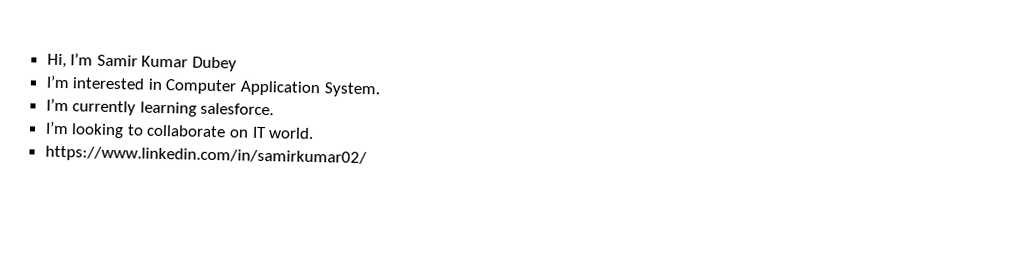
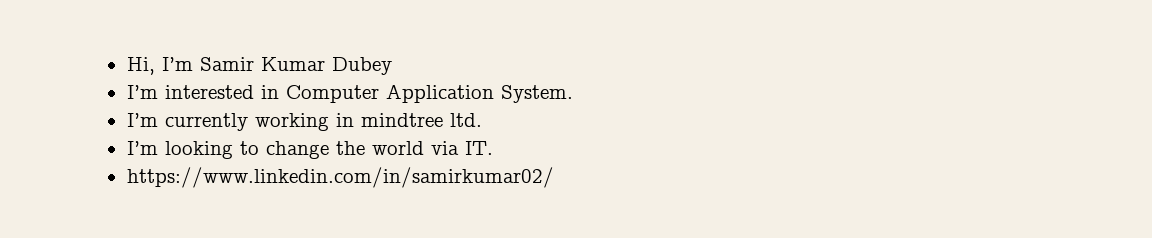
- I’m currently learning salesforce.
+ I’m currently working in mindtree ltd.
- I’m looking to collaborate on IT world.
+ I’m looking to change the world via IT.

